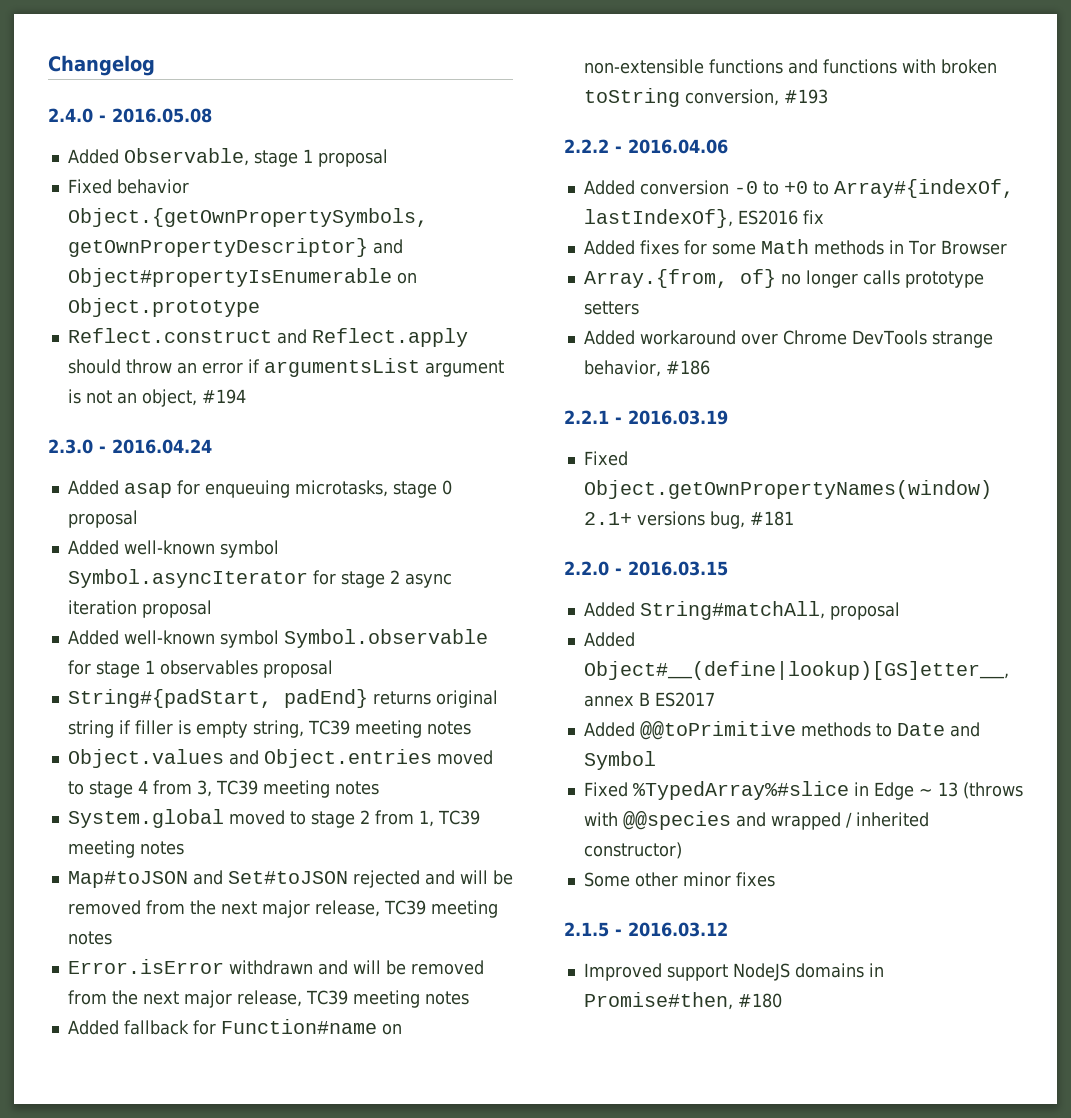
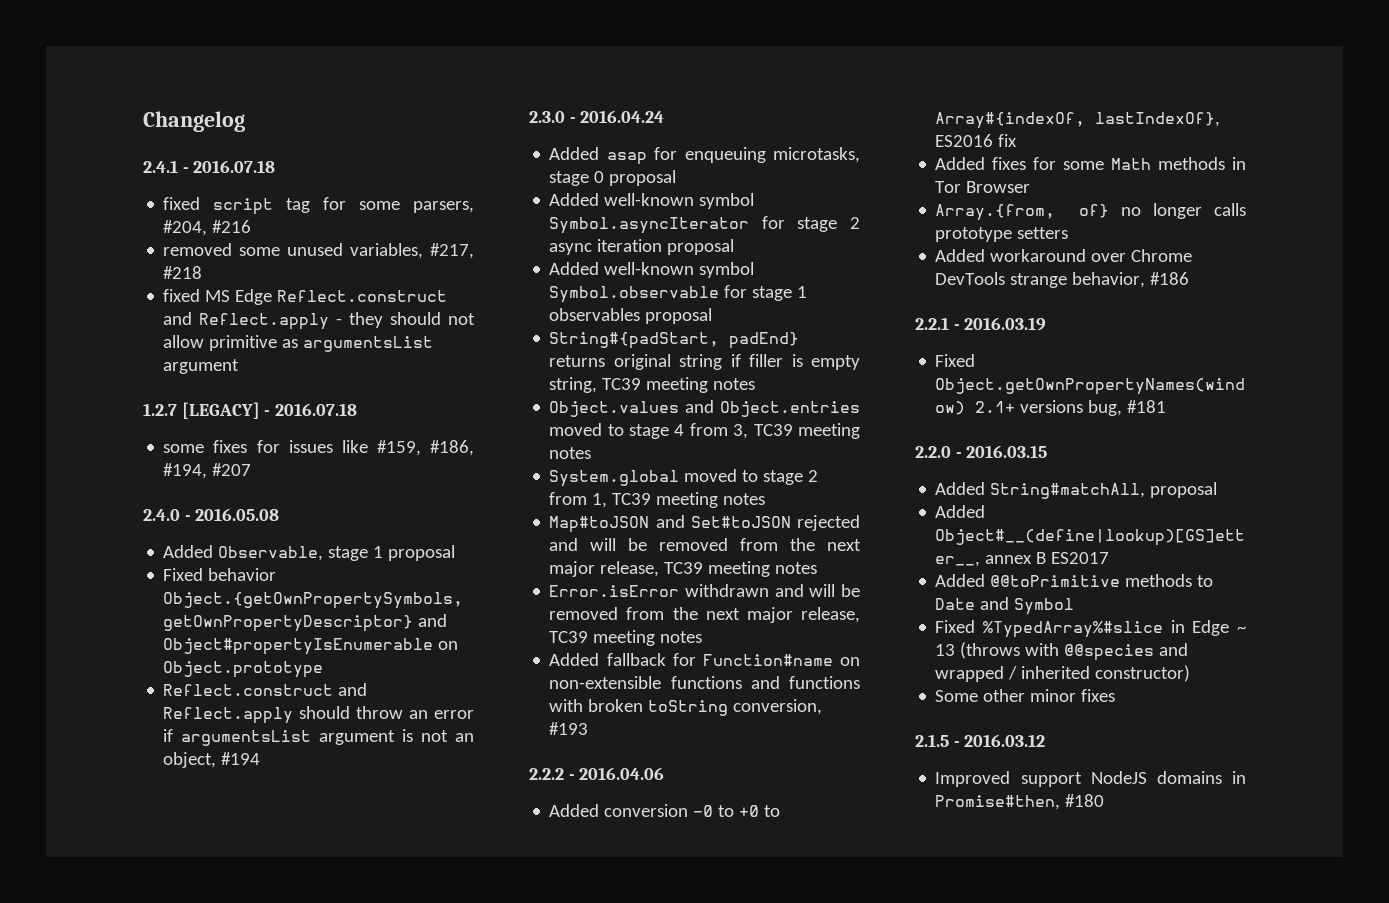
+ 2.4.1 - 2016.07.18
+ fixed script tag for some parsers, #204, #216
+ removed some unused variables, #217, #218
+ fixed MS Edge Reflect.construct and Reflect.apply - they should not allow primitive as argumentsList argument
+ 1.2.7 [LEGACY] - 2016.07.18
+ some fixes for issues like #159, #186, #194, #207

